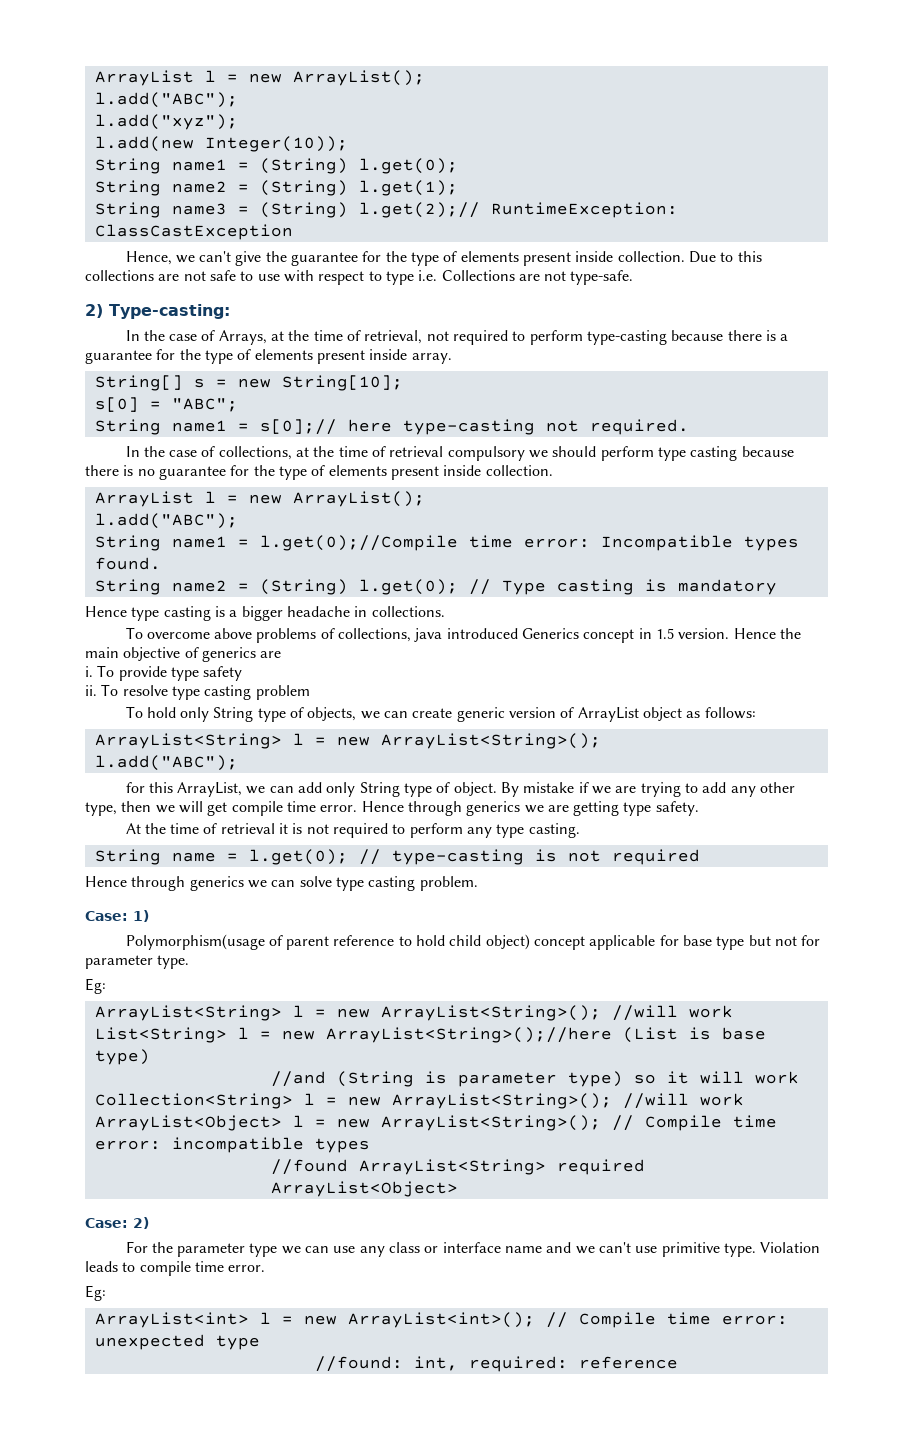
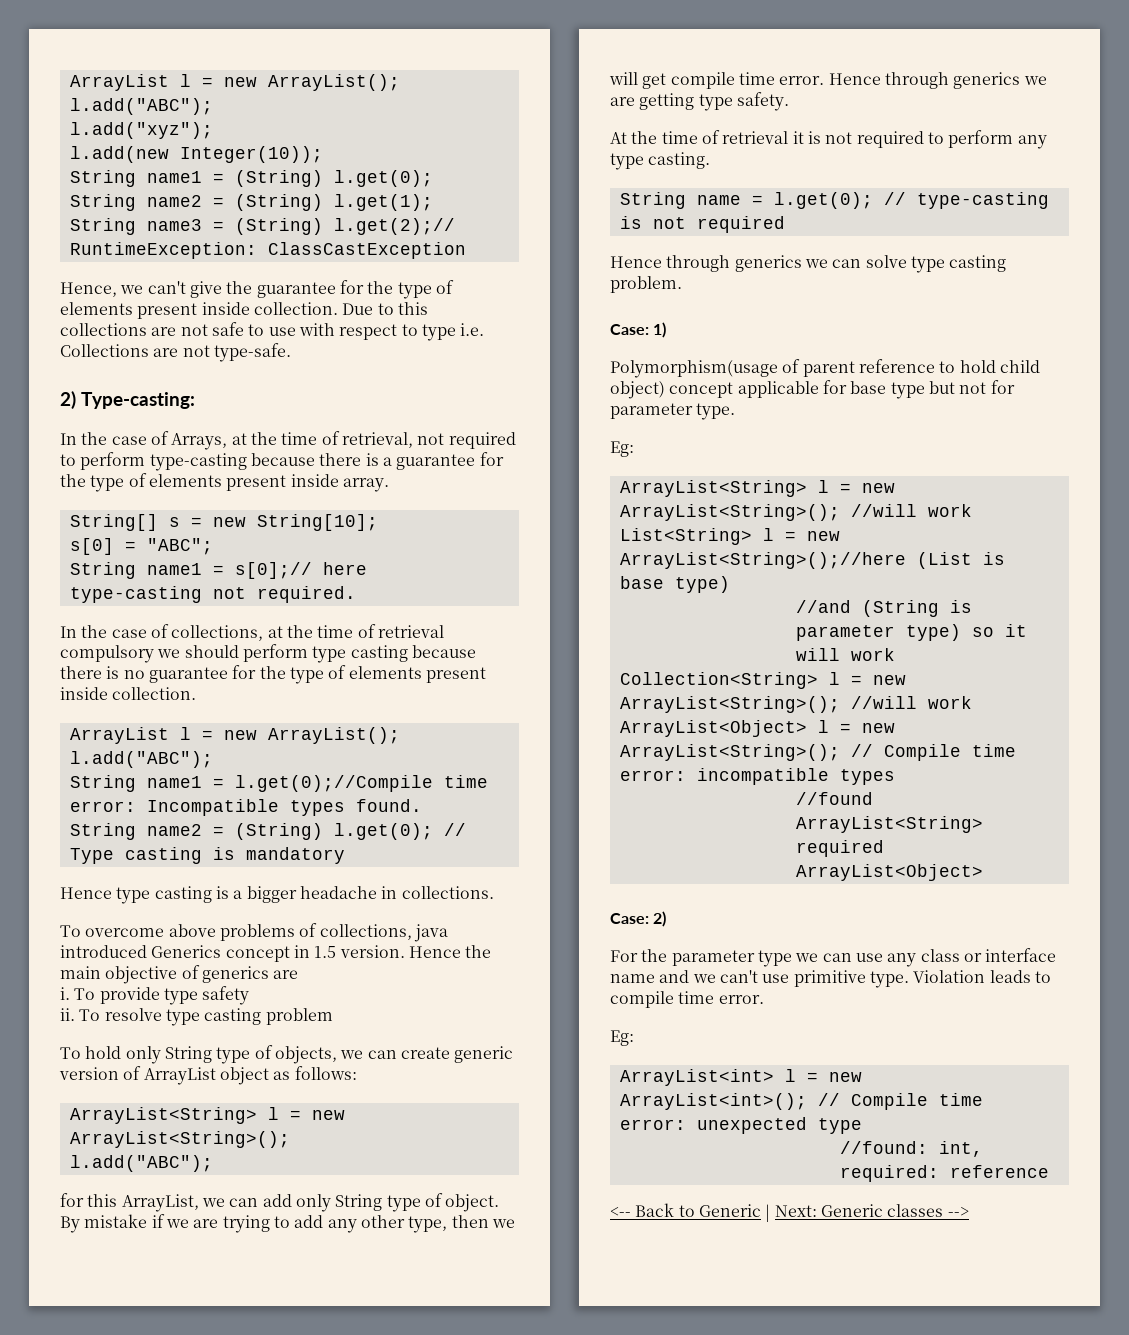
+ <-- Back to Generic | Next: Generic classes -->

